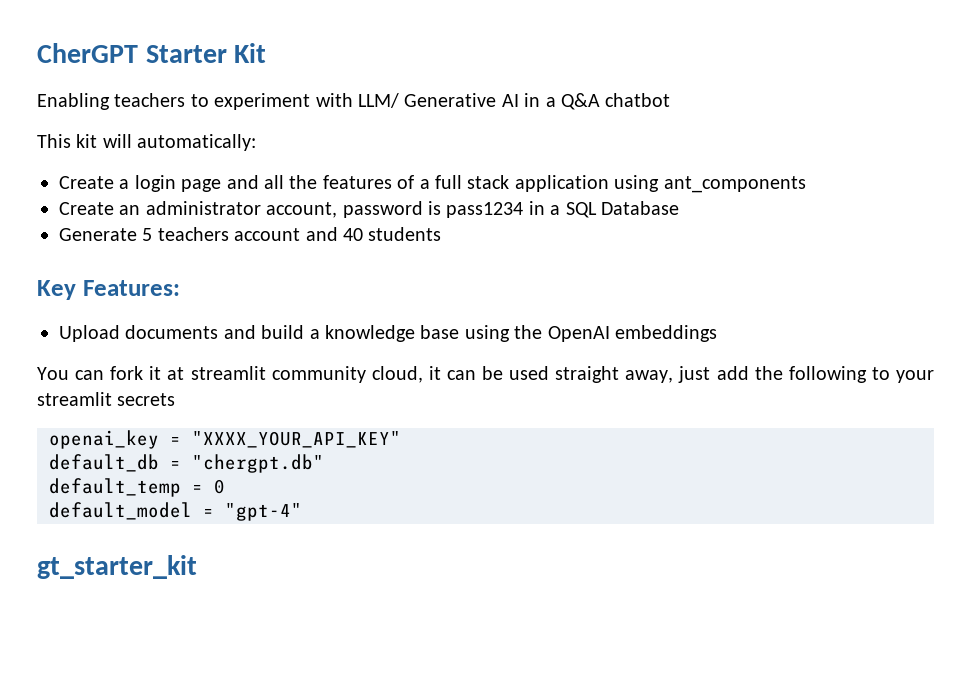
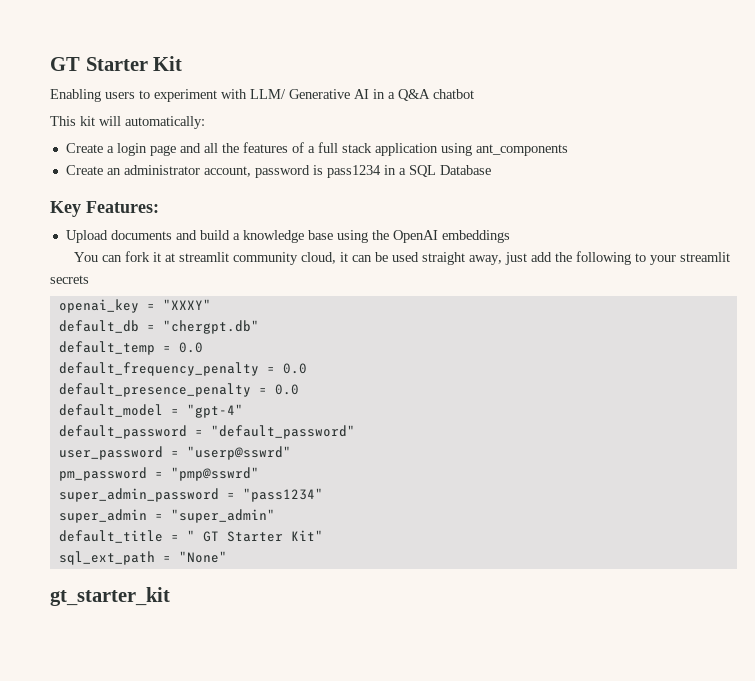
- CherGPT Starter Kit
+ GT Starter Kit
- Enabling teachers to experiment with LLM/ Generative AI in a Q&A chatbot
+ Enabling users to experiment with LLM/ Generative AI in a Q&A chatbot
- Generate 5 teachers account and 40 students
- openai_key = "XXXX_YOUR_API_KEY"
+ openai_key = "XXXY"
- default_temp = 0
+ default_temp = 0.0
+ default_frequency_penalty = 0.0
+ default_presence_penalty = 0.0
  default_model = "gpt-4"
+ default_password = "default_password"
+ user_password = "userp@sswrd"
+ pm_password = "pmp@sswrd"
+ super_admin_password = "pass1234"
+ super_admin = "super_admin"
+ default_title = " GT Starter Kit"
+ sql_ext_path = "None"

